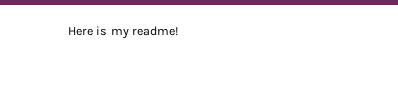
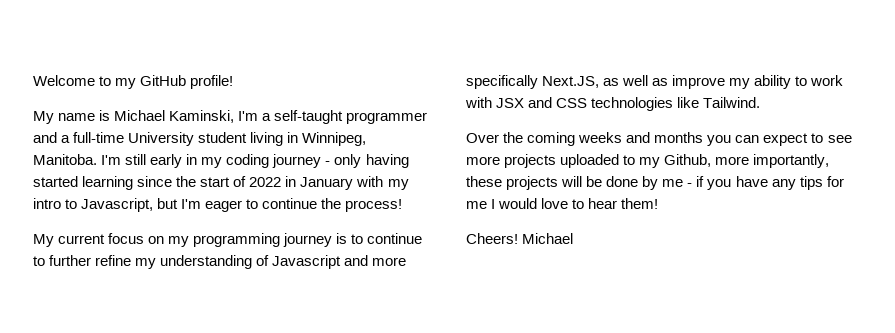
- Here is my readme!
+ Welcome to my GitHub profile!
+ My name is Michael Kaminski, I'm a self-taught programmer and a full-time University student living in Winnipeg, Manitoba. I'm still early in my coding journey - only having started learning since the start of 2022 in January with my intro to Javascript, but I'm eager to continue the process!
+ My current focus on my programming journey is to continue to further refine my understanding of Javascript and more specifically Next.JS, as well as improve my ability to work with JSX and CSS technologies like Tailwind.
+ Over the coming weeks and months you can expect to see more projects uploaded to my Github, more importantly, these projects will be done by me - if you have any tips for me I would love to hear them!
+ Cheers! Michael

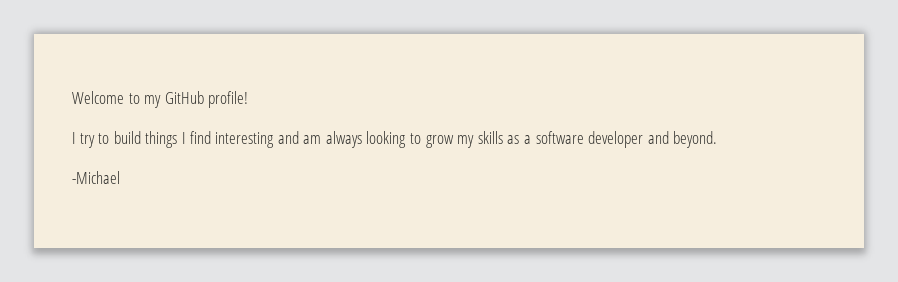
- My name is Michael Kaminski, I'm a self-taught programmer and a full-time University student living in Winnipeg, Manitoba. I'm still early in my coding journey - only having started learning since the start of 2022 in January with my intro to Javascript, but I'm eager to continue the process!
- My current focus on my programming journey is to continue to further refine my understanding of Javascript and more specifically Next.JS, as well as improve my ability to work with JSX and CSS technologies like Tailwind.
- Over the coming weeks and months you can expect to see more projects uploaded to my Github, more importantly, these projects will be done by me - if you have any tips for me I would love to hear them!
- Cheers! Michael
+ I try to build things I find interesting and am always looking to grow my skills as a software developer and beyond.
+ -Michael

